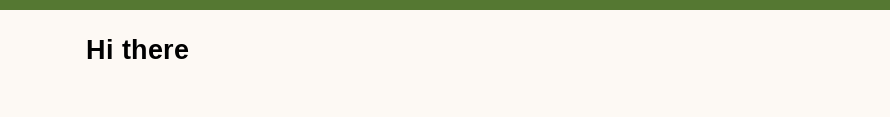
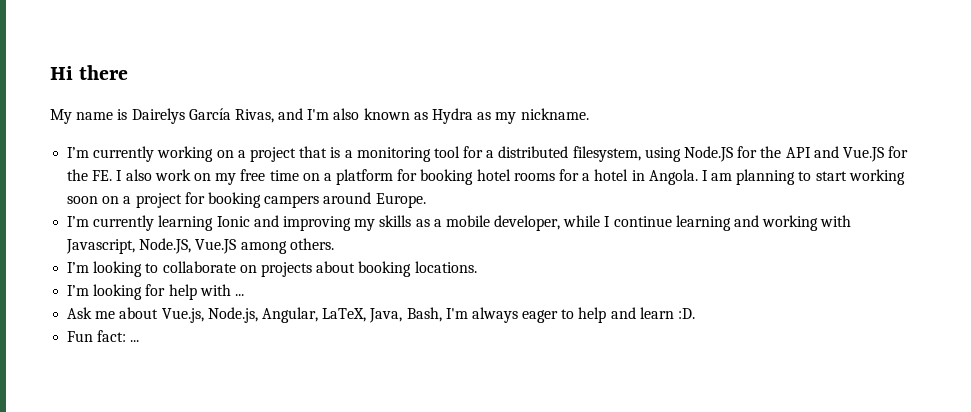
+ My name is Dairelys García Rivas, and I'm also known as Hydra as my nickname.
+ I’m currently working on a project that is a monitoring tool for a distributed filesystem, using Node.JS for the API and Vue.JS for the FE. I also work on my free time on a platform for booking hotel rooms for a hotel in Angola. I am planning to start working soon on a project for booking campers around Europe.
+ I’m currently learning Ionic and improving my skills as a mobile developer, while I continue learning and working with Javascript, Node.JS, Vue.JS among others.
+ I’m looking to collaborate on projects about booking locations.
+ I’m looking for help with ...
+ Ask me about Vue.js, Node.js, Angular, LaTeX, Java, Bash, I'm always eager to help and learn :D.
+ Fun fact: ...

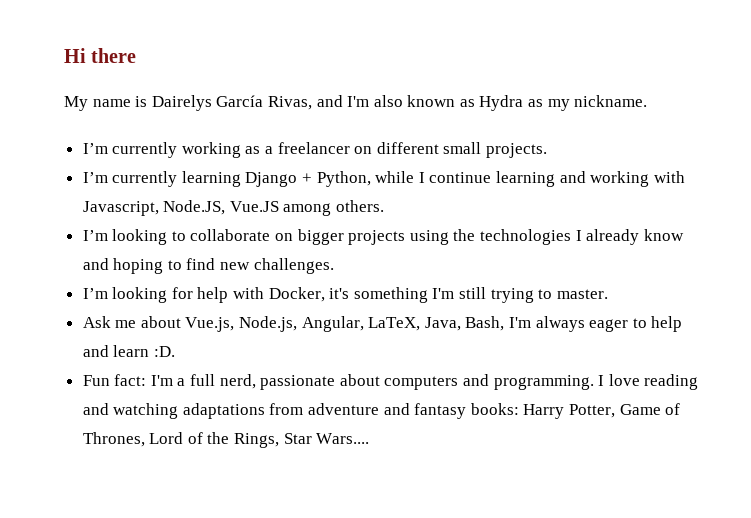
- I’m currently working on a project that is a monitoring tool for a distributed filesystem, using Node.JS for the API and Vue.JS for the FE. I also work on my free time on a platform for booking hotel rooms for a hotel in Angola. I am planning to start working soon on a project for booking campers around Europe.
- I’m currently learning Ionic and improving my skills as a mobile developer, while I continue learning and working with Javascript, Node.JS, Vue.JS among others.
+ I’m currently working as a freelancer on different small projects.
+ I’m currently learning Django + Python, while I continue learning and working with Javascript, Node.JS, Vue.JS among others.
- I’m looking to collaborate on projects about booking locations.
+ I’m looking to collaborate on bigger projects using the technologies I already know and hoping to find new challenges.
- I’m looking for help with ...
+ I’m looking for help with Docker, it's something I'm still trying to master.
- Fun fact: ...
+ Fun fact: I'm a full nerd, passionate about computers and programming. I love reading and watching adaptations from adventure and fantasy books: Harry Potter, Game of Thrones, Lord of the Rings, Star Wars....

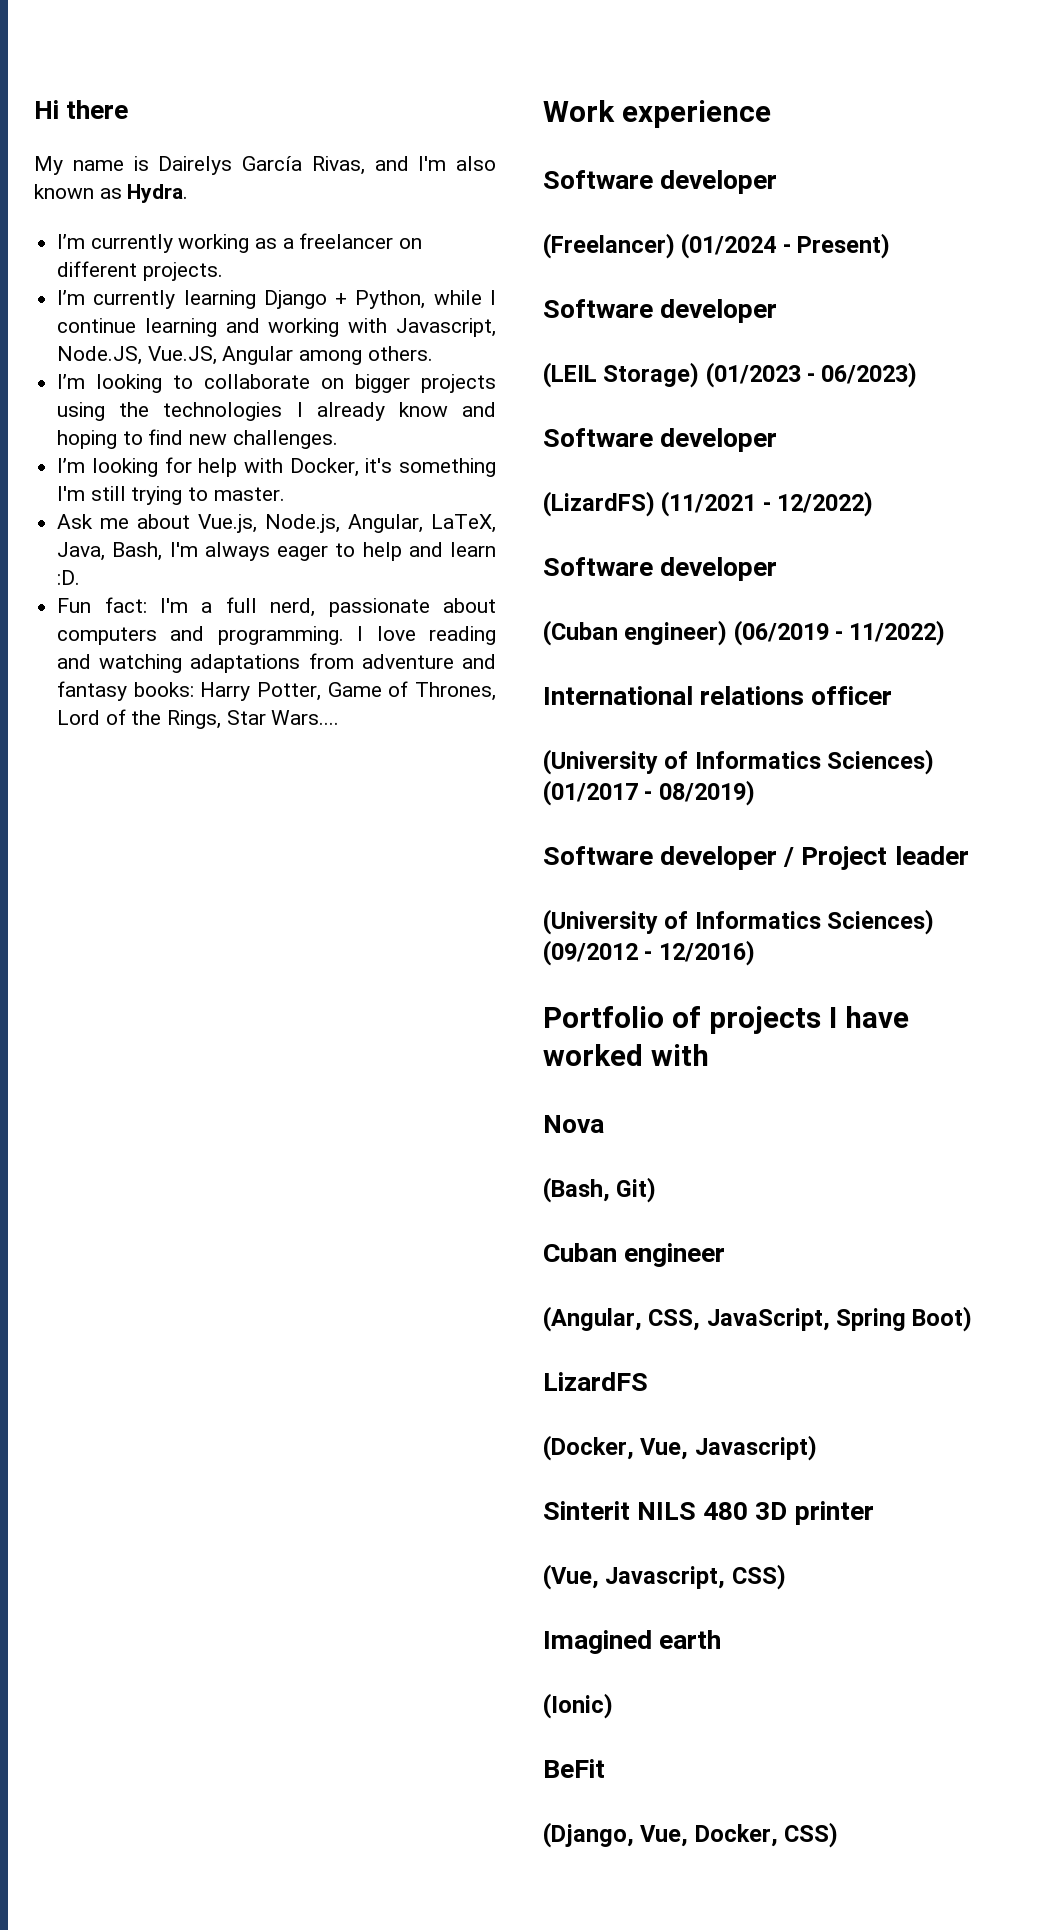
- My name is Dairelys García Rivas, and I'm also known as Hydra as my nickname.
+ My name is Dairelys García Rivas, and I'm also known as Hydra.
- I’m currently working as a freelancer on different small projects.
+ I’m currently working as a freelancer on different projects.
- I’m currently learning Django + Python, while I continue learning and working with Javascript, Node.JS, Vue.JS among others.
+ I’m currently learning Django + Python, while I continue learning and working with Javascript, Node.JS, Vue.JS, Angular among others.
+ Work experience
+ Software developer
+ (Freelancer) (01/2024 - Present)
+ Software developer
+ (LEIL Storage) (01/2023 - 06/2023)
+ Software developer
+ (LizardFS) (11/2021 - 12/2022)
+ Software developer
+ (Cuban engineer) (06/2019 - 11/2022)
+ International relations officer
+ (University of Informatics Sciences) (01/2017 - 08/2019)
+ Software developer / Project leader
+ (University of Informatics Sciences) (09/2012 - 12/2016)
+ Portfolio of projects I have worked with
+ Nova
+ (Bash, Git)
+ Cuban engineer
+ (Angular, CSS, JavaScript, Spring Boot)
+ LizardFS
+ (Docker, Vue, Javascript)
+ Sinterit NILS 480 3D printer
+ (Vue, Javascript, CSS)
+ Imagined earth
+ (Ionic)
+ BeFit
+ (Django, Vue, Docker, CSS)

